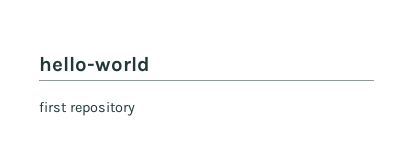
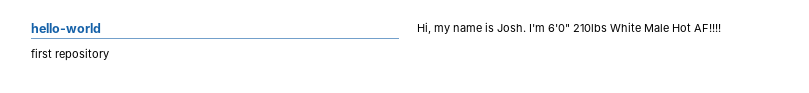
+ Hi, my name is Josh. I'm 6'0" 210lbs White Male Hot AF!!!!

